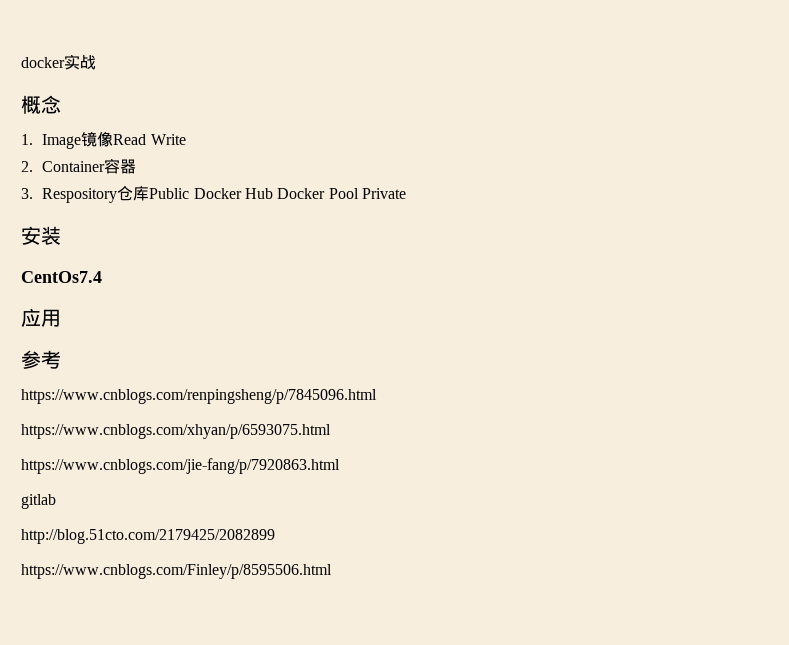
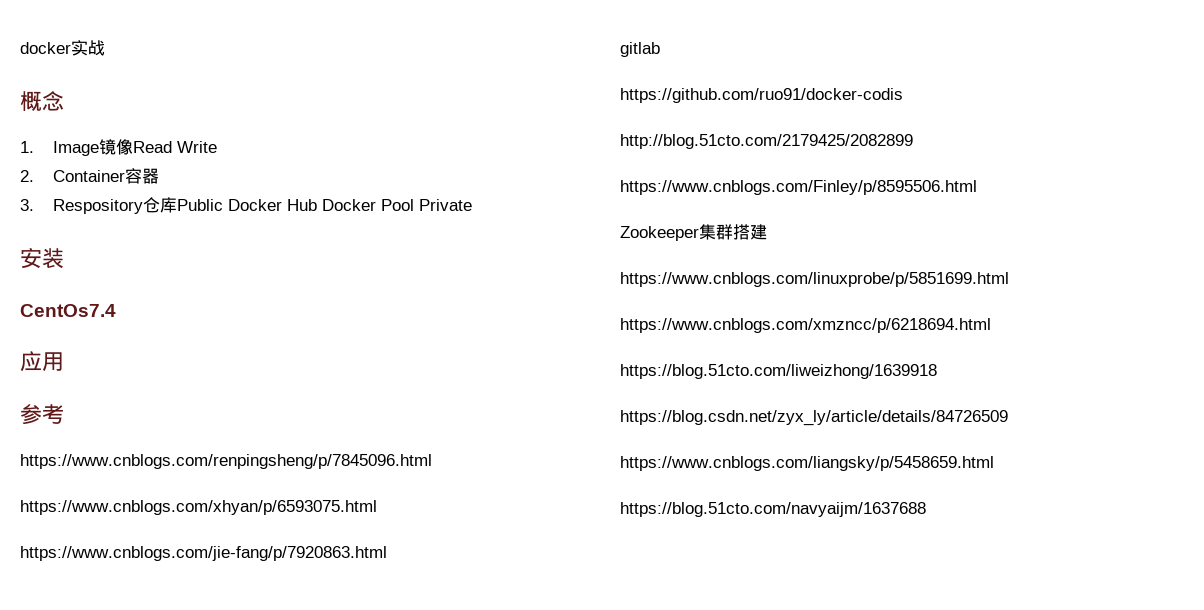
+ https://github.com/ruo91/docker-codis
+ Zookeeper集群搭建
+ https://www.cnblogs.com/linuxprobe/p/5851699.html
+ https://www.cnblogs.com/xmzncc/p/6218694.html
+ https://blog.51cto.com/liweizhong/1639918
+ https://blog.csdn.net/zyx_ly/article/details/84726509
+ https://www.cnblogs.com/liangsky/p/5458659.html
+ https://blog.51cto.com/navyaijm/1637688

